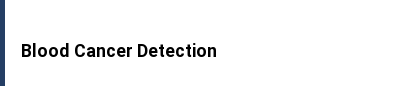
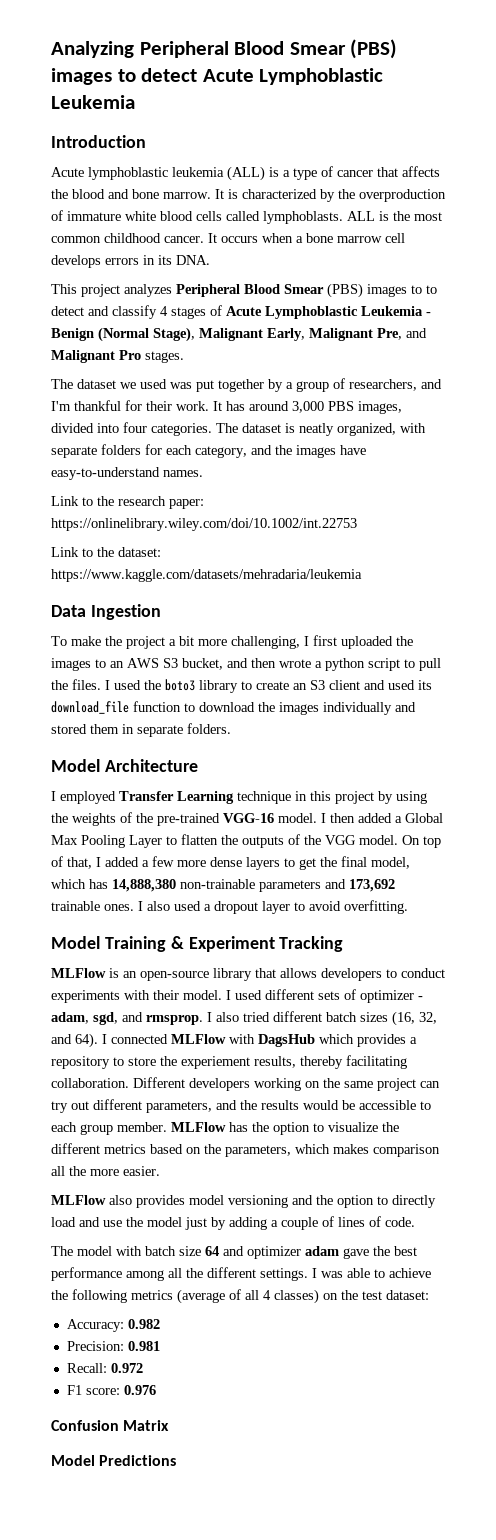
- Blood Cancer Detection
+ Analyzing Peripheral Blood Smear (PBS) images to detect Acute Lymphoblastic Leukemia
+ Introduction
+ Acute lymphoblastic leukemia (ALL) is a type of cancer that affects the blood and bone marrow. It is characterized by the overproduction of immature white blood cells called lymphoblasts. ALL is the most common childhood cancer. It occurs when a bone marrow cell develops errors in its DNA.
+ This project analyzes Peripheral Blood Smear (PBS) images to to detect and classify 4 stages of Acute Lymphoblastic Leukemia - Benign (Normal Stage), Malignant Early, Malignant Pre, and Malignant Pro stages.
+ The dataset we used was put together by a group of researchers, and I'm thankful for their work. It has around 3,000 PBS images, divided into four categories. The dataset is neatly organized, with separate folders for each category, and the images have easy-to-understand names.
+ Link to the research paper: https://onlinelibrary.wiley.com/doi/10.1002/int.22753
+ Link to the dataset: https://www.kaggle.com/datasets/mehradaria/leukemia
+ Data Ingestion
+ To make the project a bit more challenging, I first uploaded the images to an AWS S3 bucket, and then wrote a python script to pull the files. I used the boto3 library to create an S3 client and used its download_file function to download the images individually and stored them in separate folders.
+ Model Architecture
+ I employed Transfer Learning technique in this project by using the weights of the pre-trained VGG-16 model. I then added a Global Max Pooling Layer to flatten the outputs of the VGG model. On top of that, I added a few more dense layers to get the final model, which has 14,888,380 non-trainable parameters and 173,692 trainable ones. I also used a dropout layer to avoid overfitting.
+ Model Training & Experiment Tracking
+ MLFlow is an open-source library that allows developers to conduct experiments with their model. I used different sets of optimizer - adam, sgd, and rmsprop. I also tried different batch sizes (16, 32, and 64). I connected MLFlow with DagsHub which provides a repository to store the experiement results, thereby facilitating collaboration. Different developers working on the same project can try out different parameters, and the results would be accessible to each group member. MLFlow has the option to visualize the different metrics based on the parameters, which makes comparison all the more easier.
+ MLFlow also provides model versioning and the option to directly load and use the model just by adding a couple of lines of code.
+ The model with batch size 64 and optimizer adam gave the best performance among all the different settings. I was able to achieve the following metrics (average of all 4 classes) on the test dataset:
+ Accuracy: 0.982
+ Precision: 0.981
+ Recall: 0.972
+ F1 score: 0.976
+ Confusion Matrix
+ Model Predictions

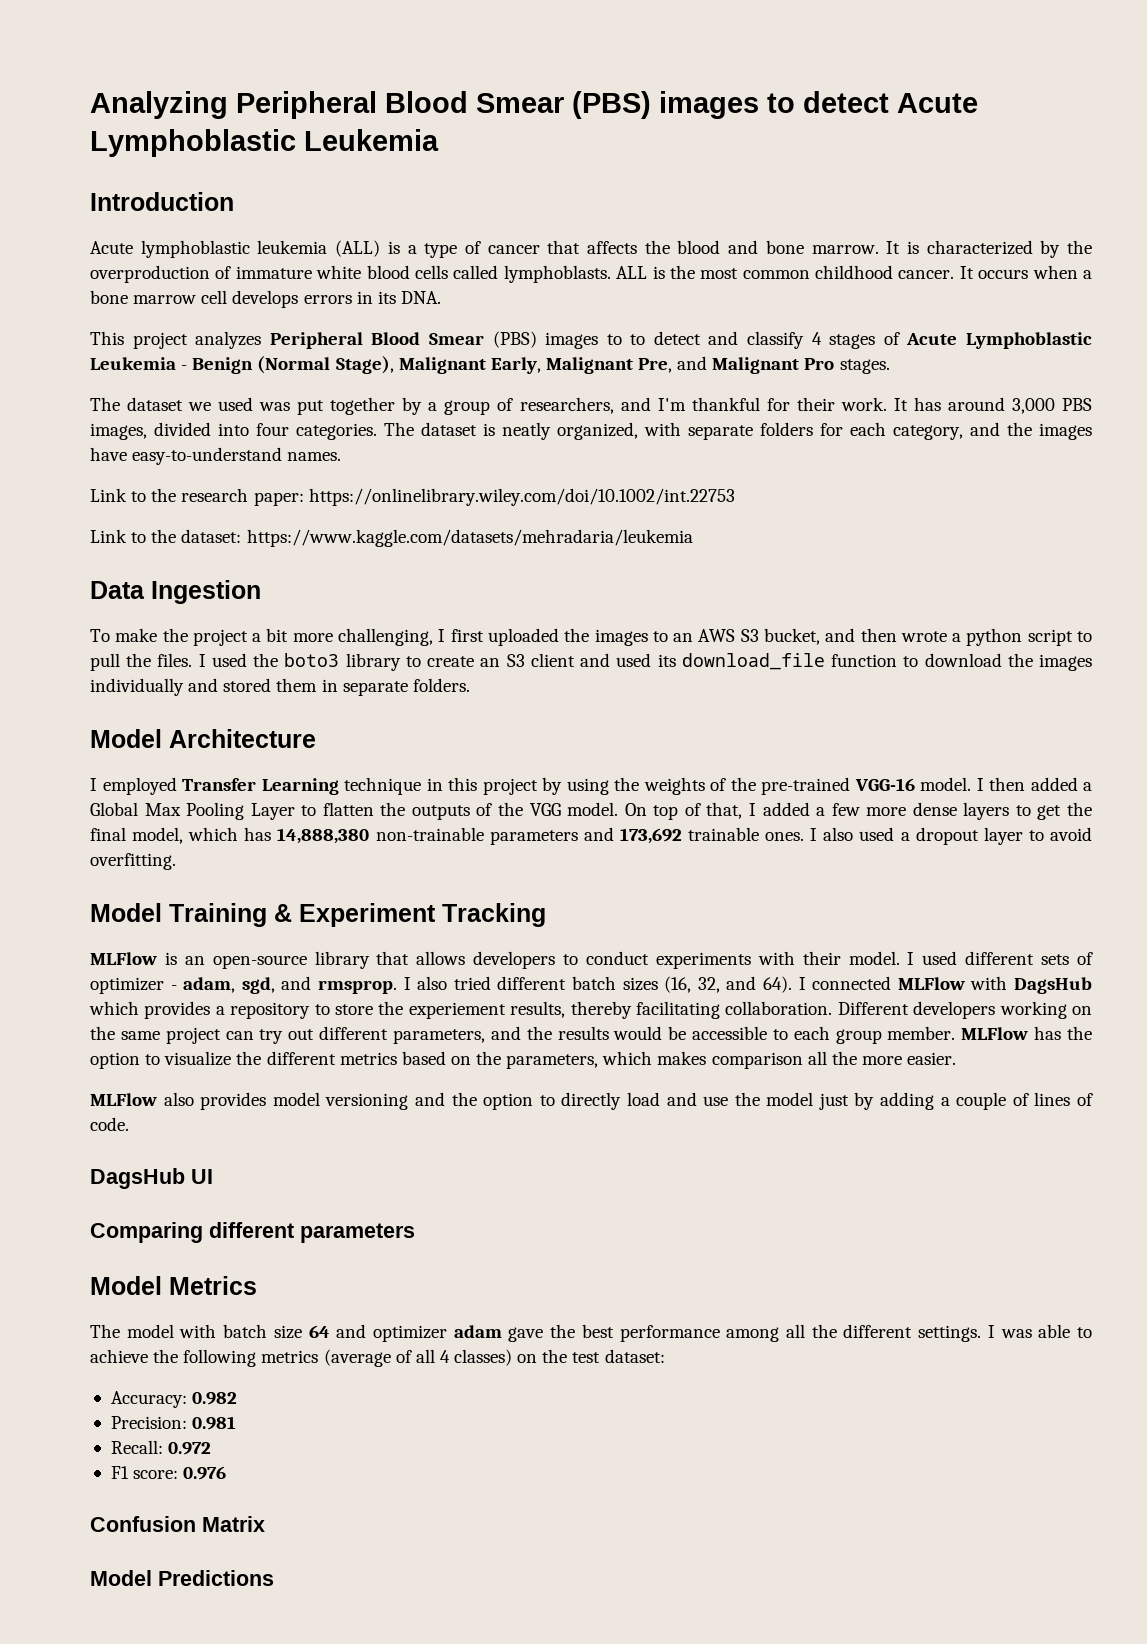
+ DagsHub UI
+ Comparing different parameters
+ Model Metrics

